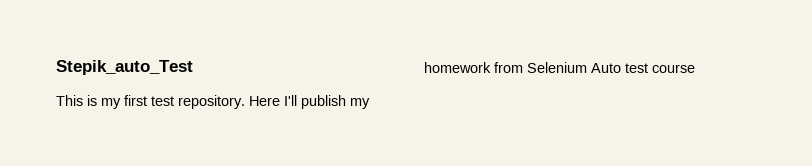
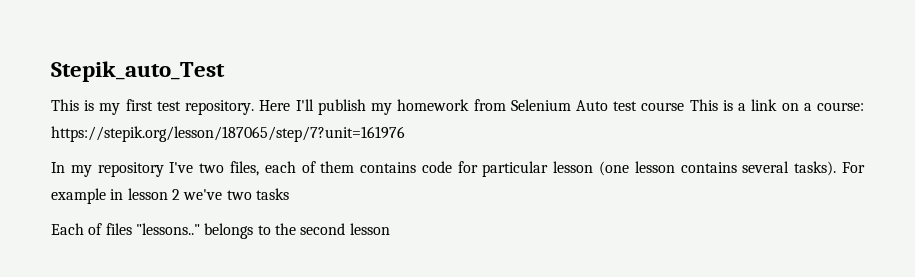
- Here I'll publish my homework from Selenium Auto test course
+ Here I'll publish my homework from Selenium Auto test course This is a link on a course: https://stepik.org/lesson/187065/step/7?unit=161976
+ In my repository I've two files, each of them contains code for particular lesson (one lesson contains several tasks). For example in lesson 2 we've two tasks
+ Each of files "lessons.." belongs to the second lesson

